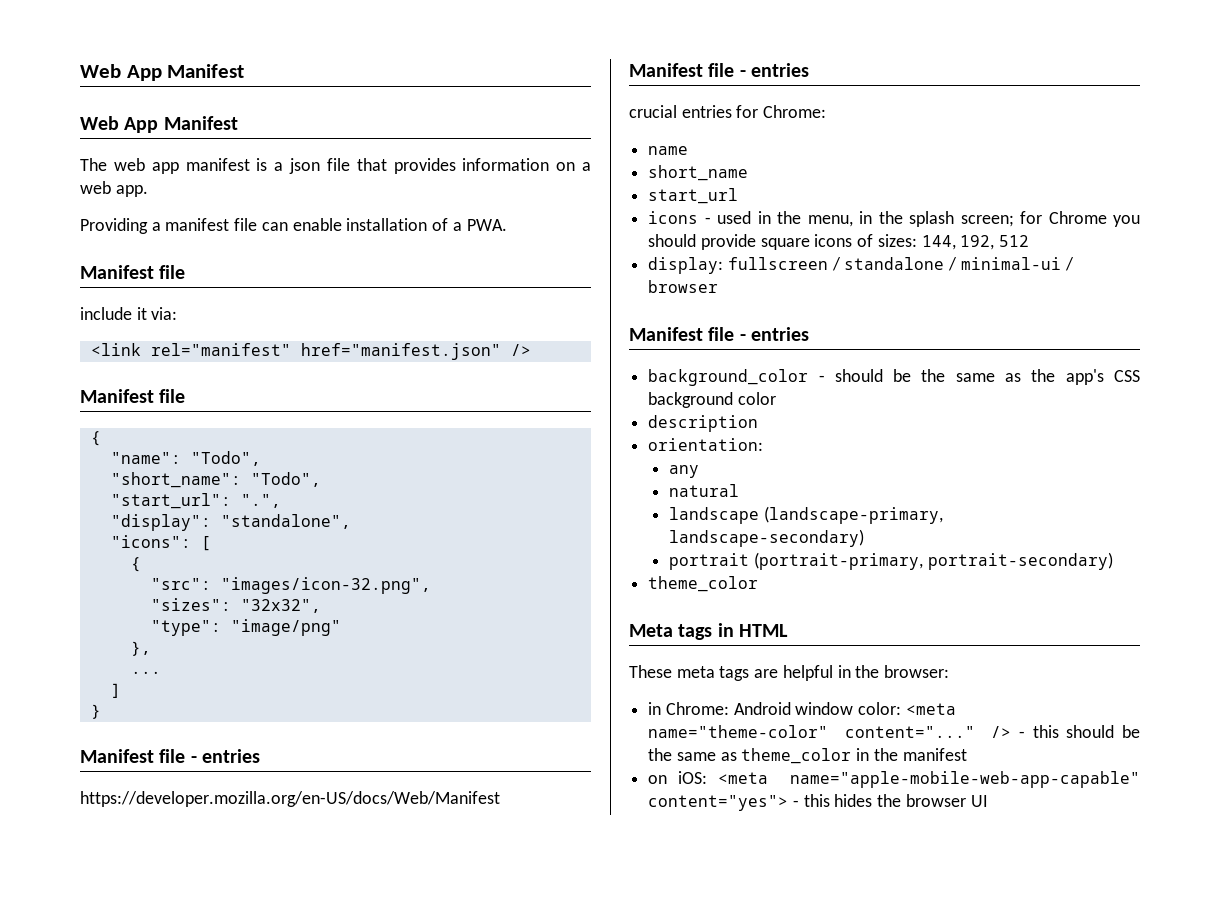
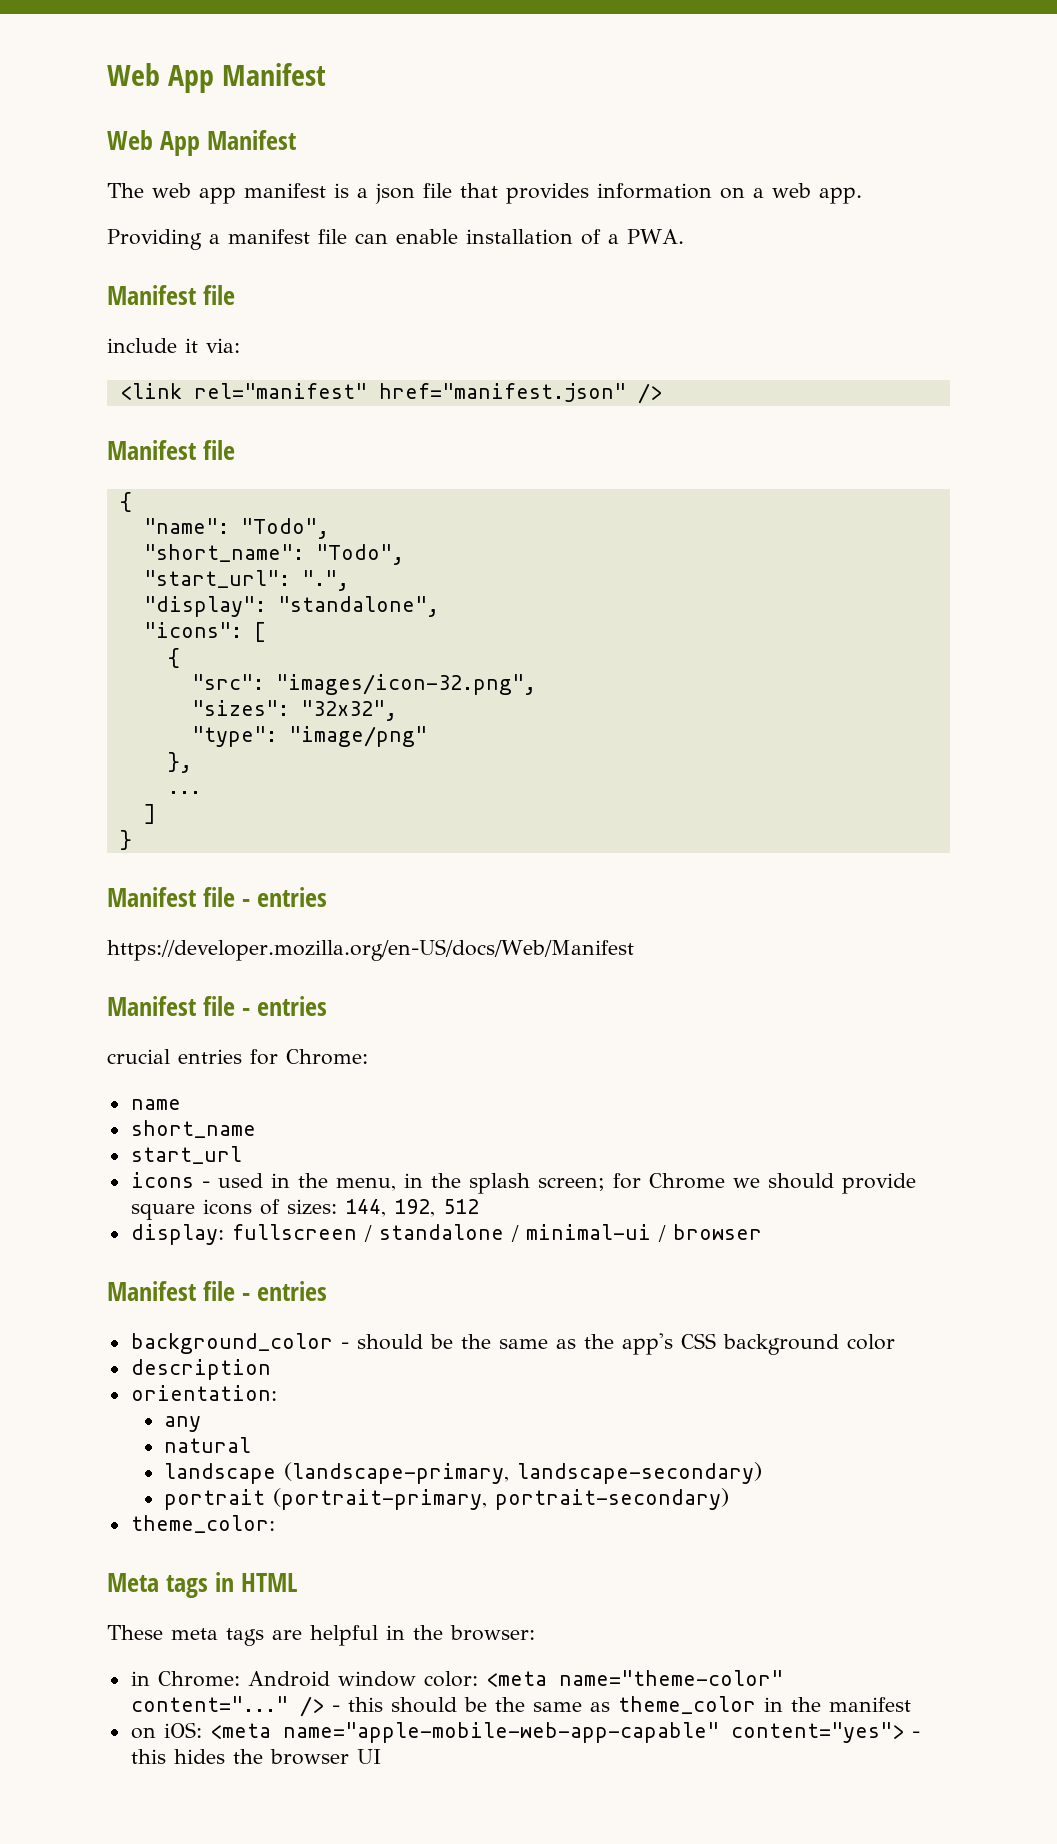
- icons - used in the menu, in the splash screen; for Chrome you should provide square icons of sizes: 144, 192, 512
+ icons - used in the menu, in the splash screen; for Chrome we should provide square icons of sizes: 144, 192, 512
  portrait (portrait-primary, portrait-secondary)
- theme_color
+ theme_color:

